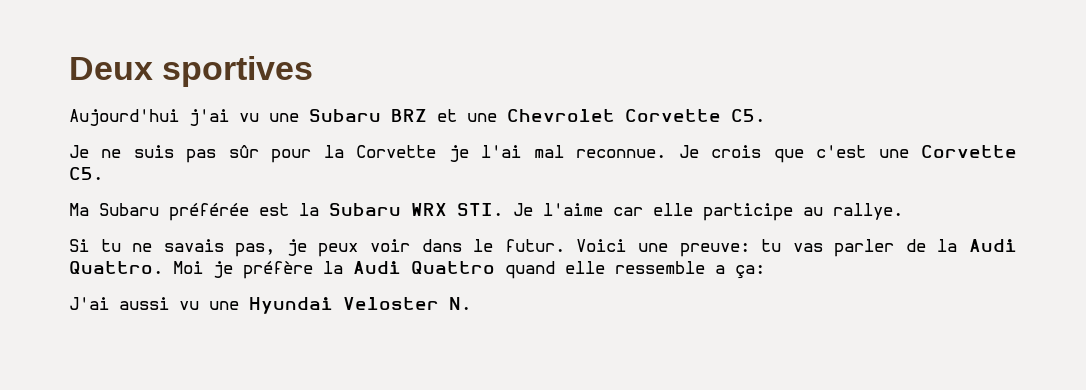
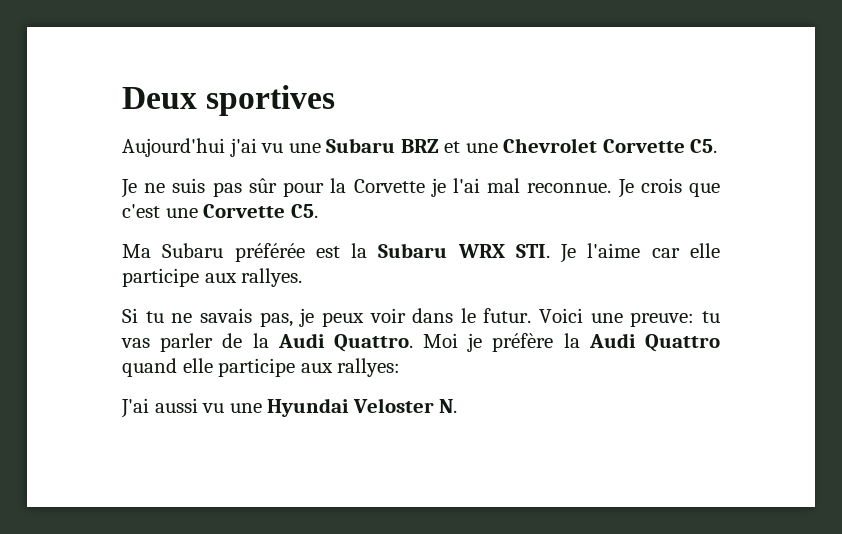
- Ma Subaru préférée est la Subaru WRX STI. Je l'aime car elle participe au rallye.
+ Ma Subaru préférée est la Subaru WRX STI. Je l'aime car elle participe aux rallyes.
- Moi je préfère la Audi Quattro quand elle ressemble a ça:
+ Moi je préfère la Audi Quattro quand elle participe aux rallyes:

